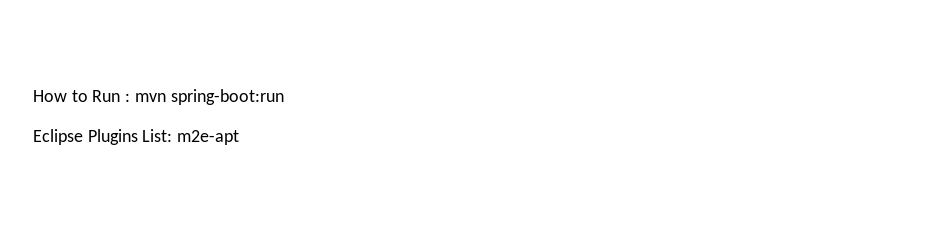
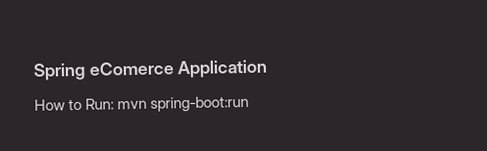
- How to Run : mvn spring-boot:run
- Eclipse Plugins List: m2e-apt
+ Spring eComerce Application
+ How to Run: mvn spring-boot:run

